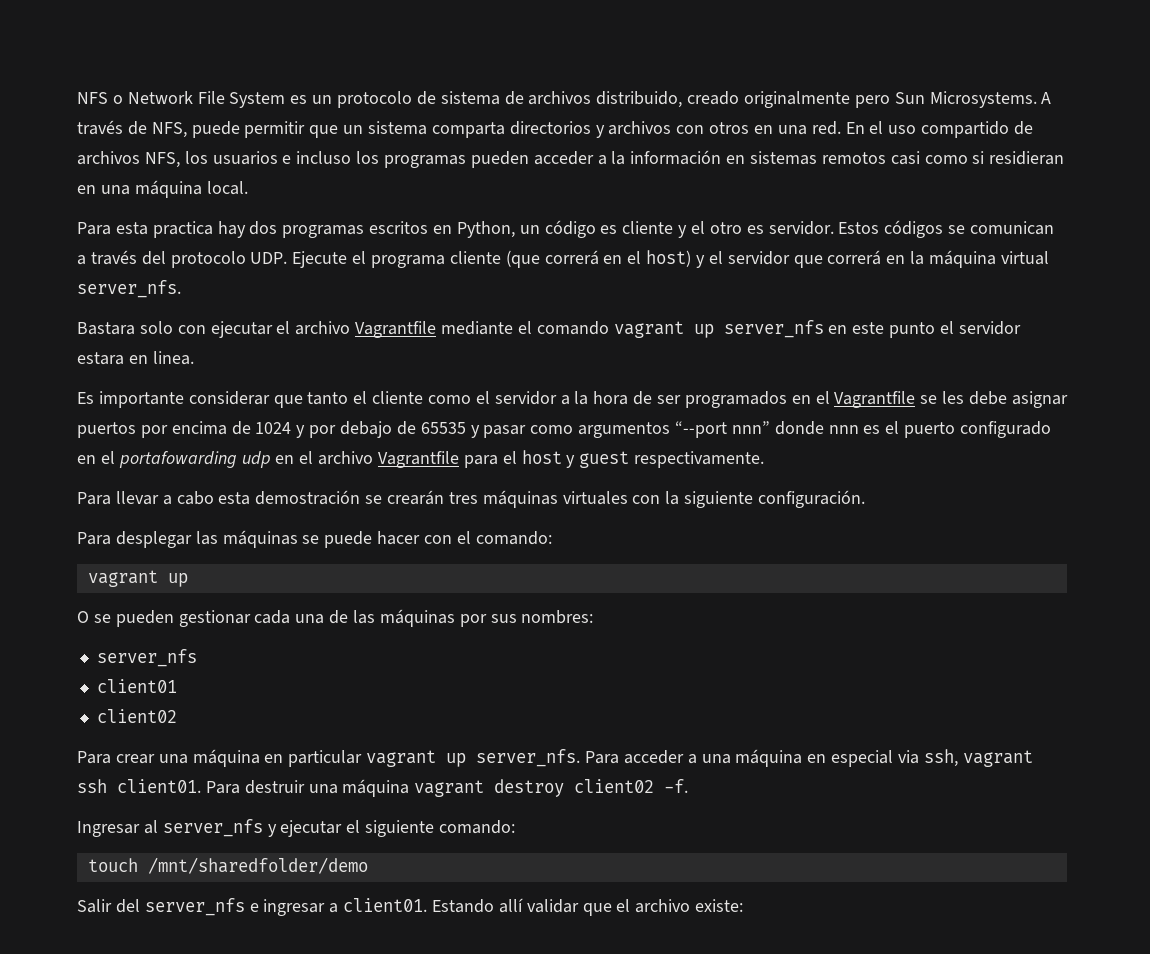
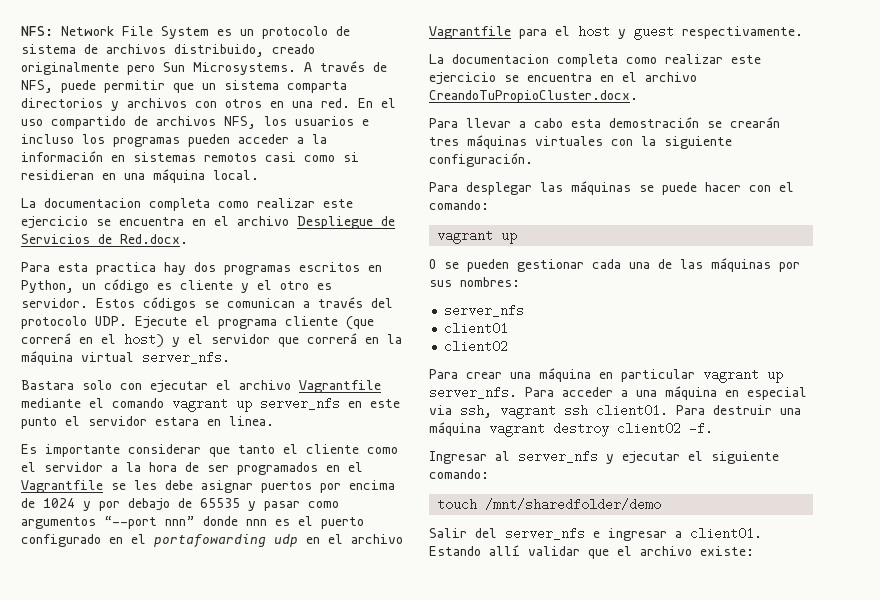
- NFS o Network File System es un protocolo de sistema de archivos distribuido, creado originalmente pero Sun Microsystems.
+ NFS: Network File System es un protocolo de sistema de archivos distribuido, creado originalmente pero Sun Microsystems.
+ La documentacion completa como realizar este ejercicio se encuentra en el archivo Despliegue de Servicios de Red.docx.
+ La documentacion completa como realizar este ejercicio se encuentra en el archivo CreandoTuPropioCluster.docx.

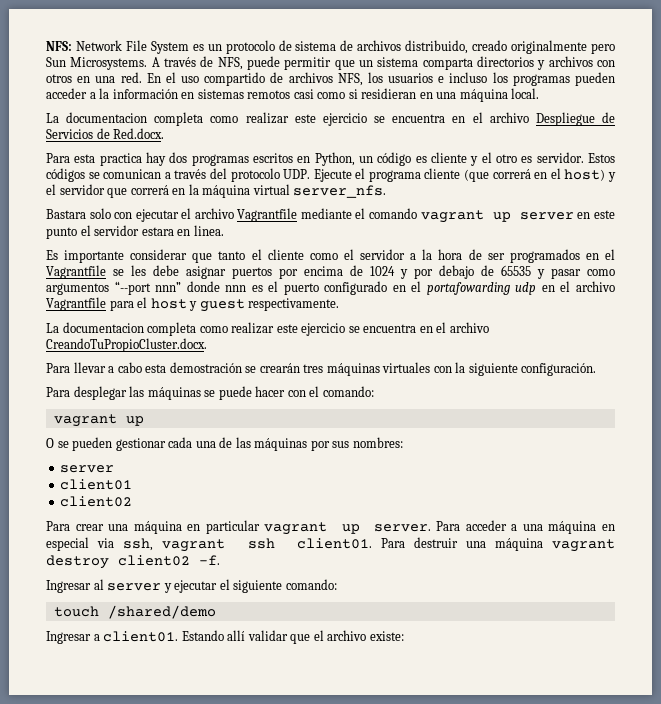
- Bastara solo con ejecutar el archivo Vagrantfile mediante el comando vagrant up server_nfs en este punto el servidor estara en linea.
+ Bastara solo con ejecutar el archivo Vagrantfile mediante el comando vagrant up server en este punto el servidor estara en linea.
  O se pueden gestionar cada una de las máquinas por sus nombres:
- server_nfs
+ server
- Para crear una máquina en particular vagrant up server_nfs.
+ Para crear una máquina en particular vagrant up server.
- Ingresar al server_nfs y ejecutar el siguiente comando:
+ Ingresar al server y ejecutar el siguiente comando:
- touch /mnt/sharedfolder/demo
- Salir del server_nfs e ingresar a client01.
+ touch /shared/demo
+ Ingresar a client01.

